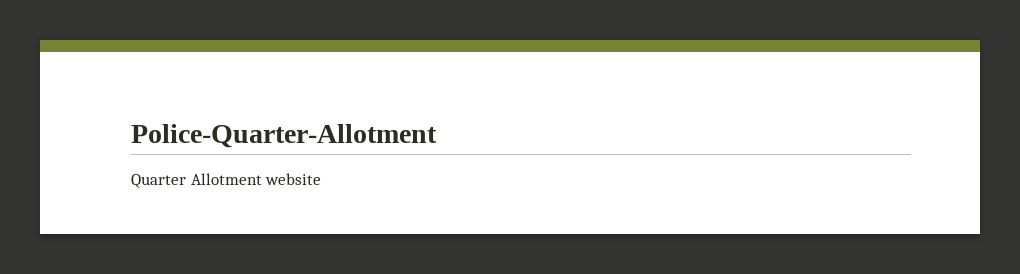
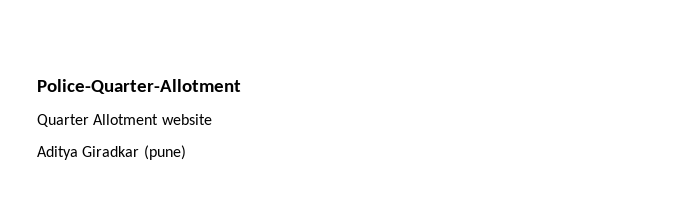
+ Aditya Giradkar (pune)

